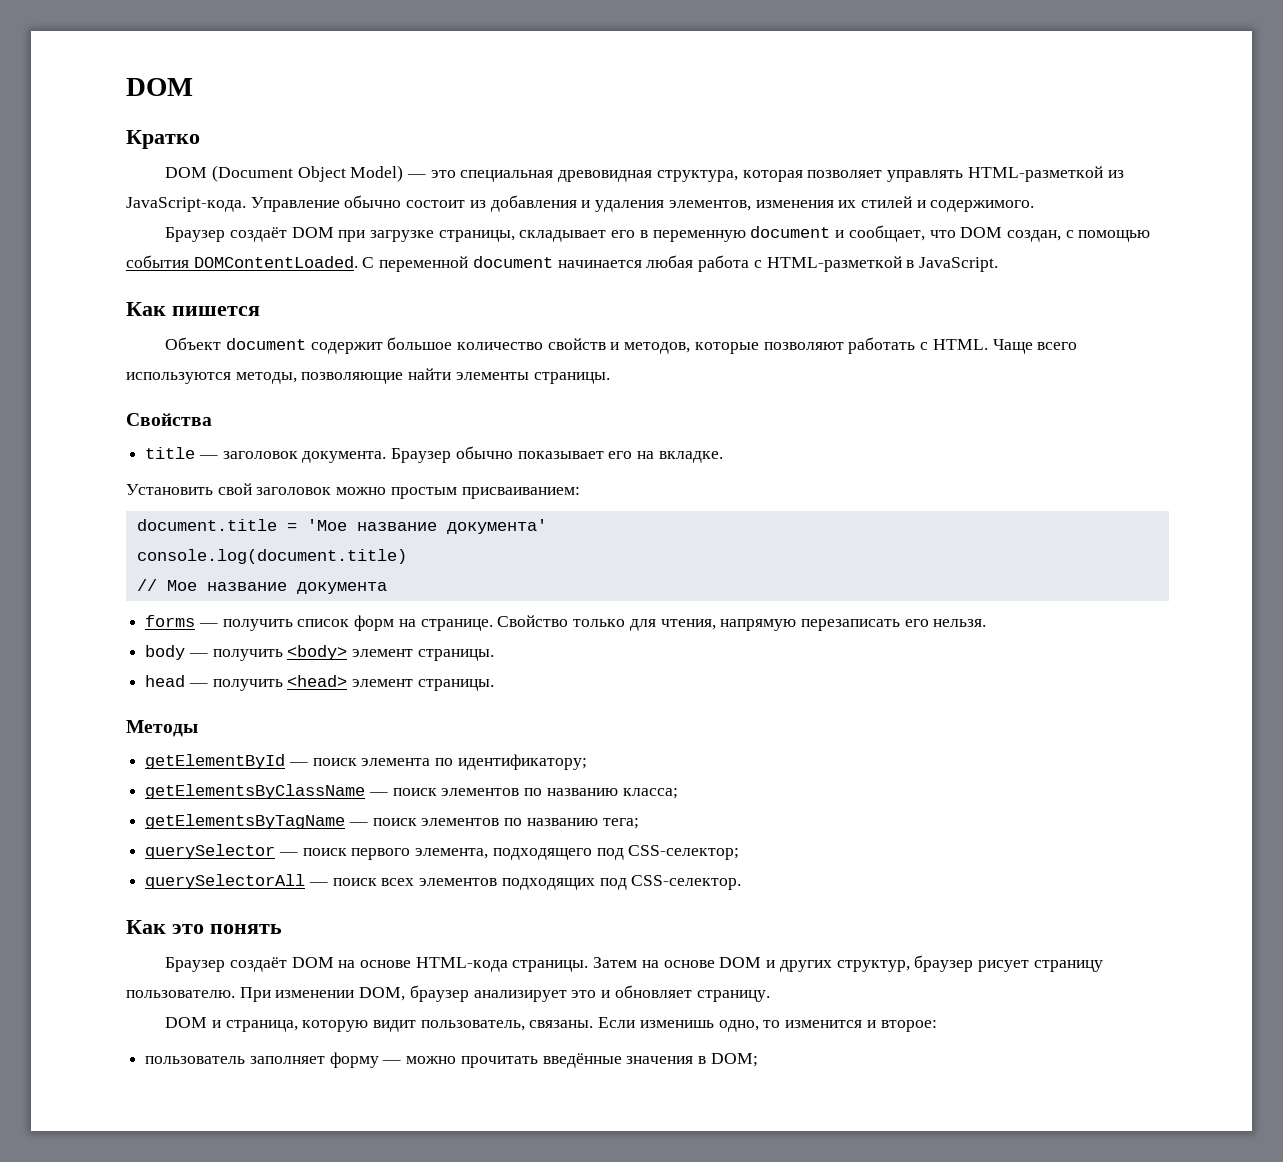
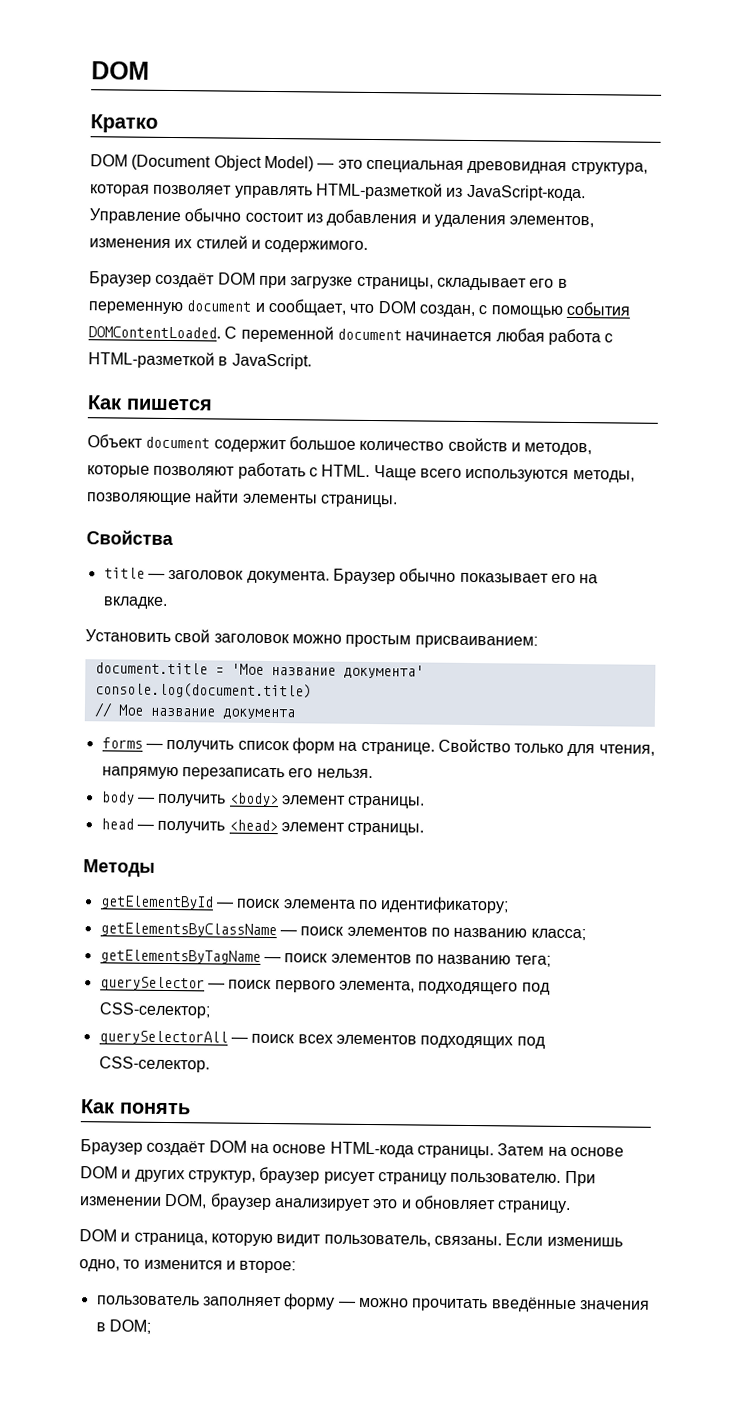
- Как это понять
+ Как понять

